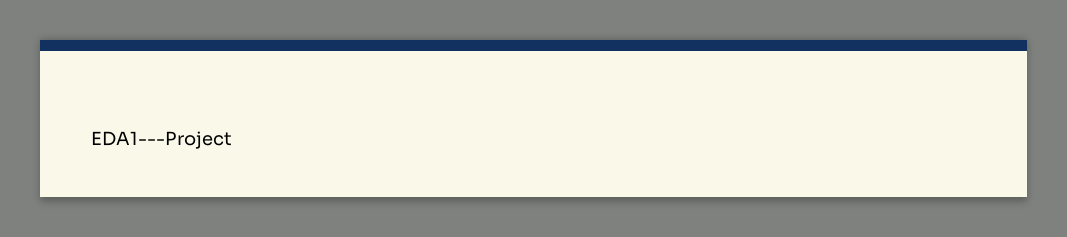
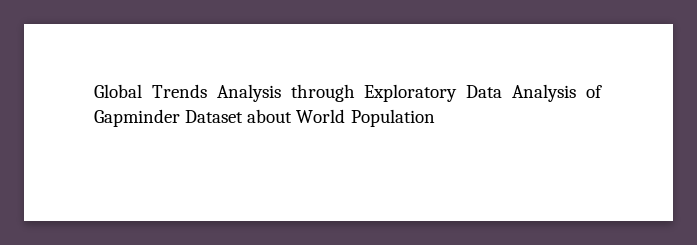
- EDA1---Project
+ Global Trends Analysis through Exploratory Data Analysis of Gapminder Dataset about World Population

